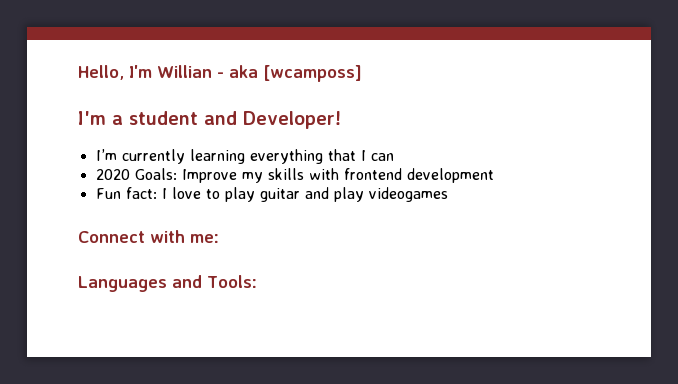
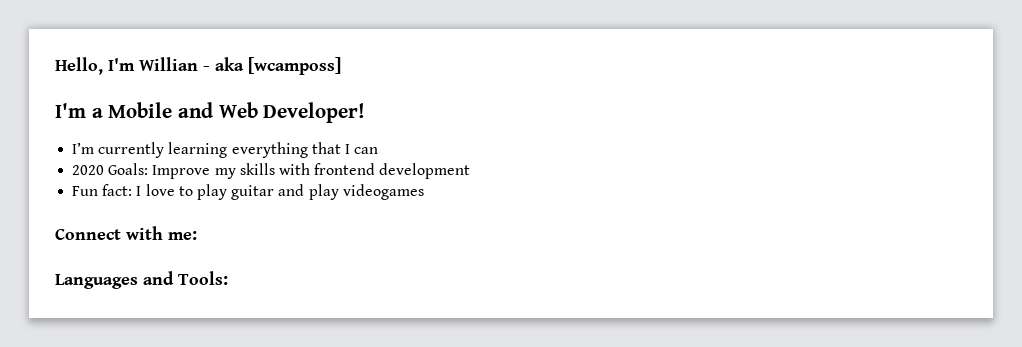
- I'm a student and Developer!
+ I'm a Mobile and Web Developer!

